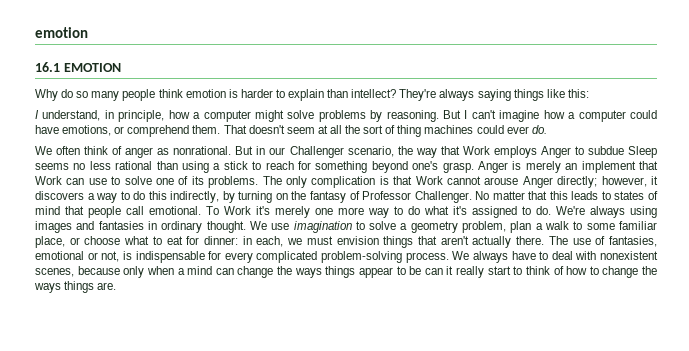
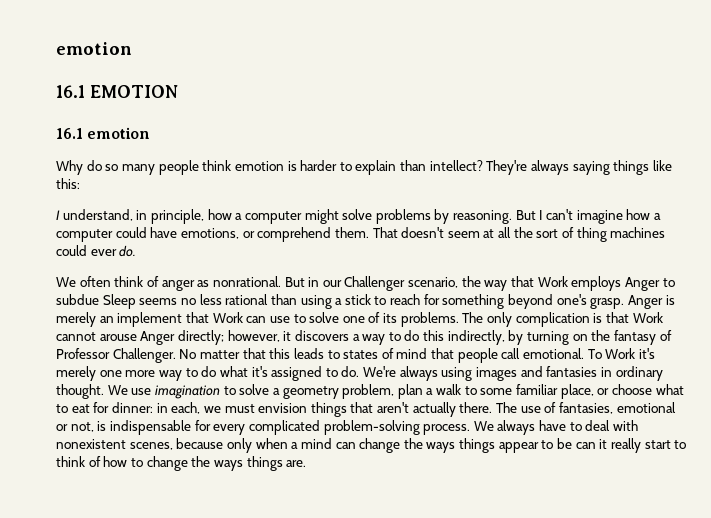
+ 16.1 emotion

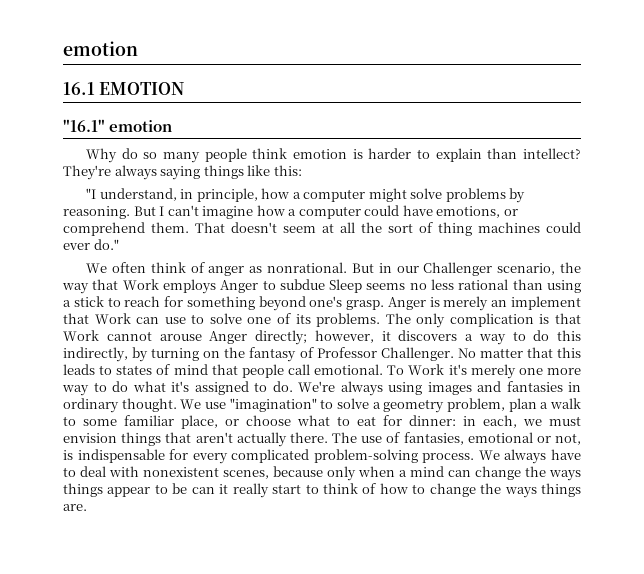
- 16.1 emotion
+ "16.1" emotion
- I understand, in principle, how a computer might solve problems by reasoning.
+ "I understand, in principle, how a computer might solve problems by reasoning.
- That doesn't seem at all the sort of thing machines could ever do.
+ That doesn't seem at all the sort of thing machines could ever do."
- We use imagination to solve a geometry problem, plan a walk to some familiar place, or choose what to eat for dinner: in each, we must envision things that aren't actually there.
+ We use "imagination" to solve a geometry problem, plan a walk to some familiar place, or choose what to eat for dinner: in each, we must envision things that aren't actually there.

